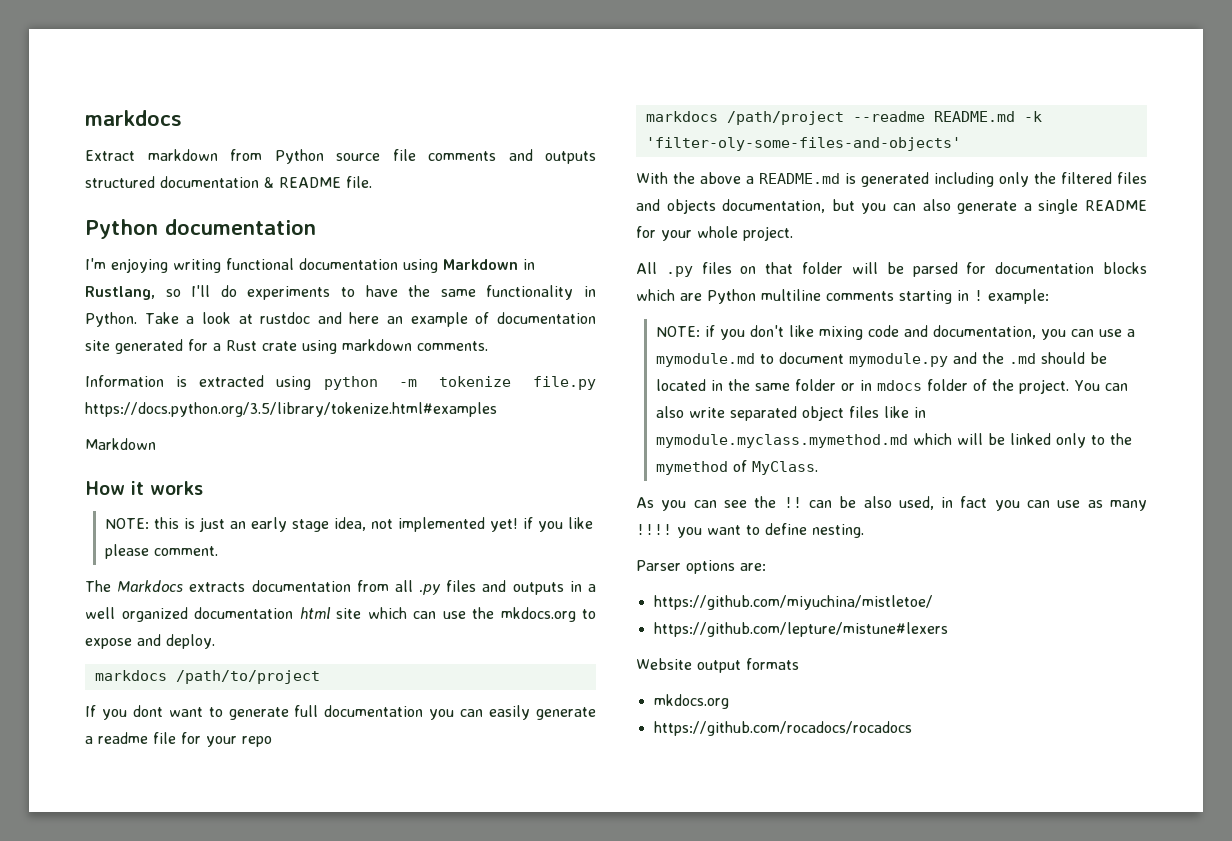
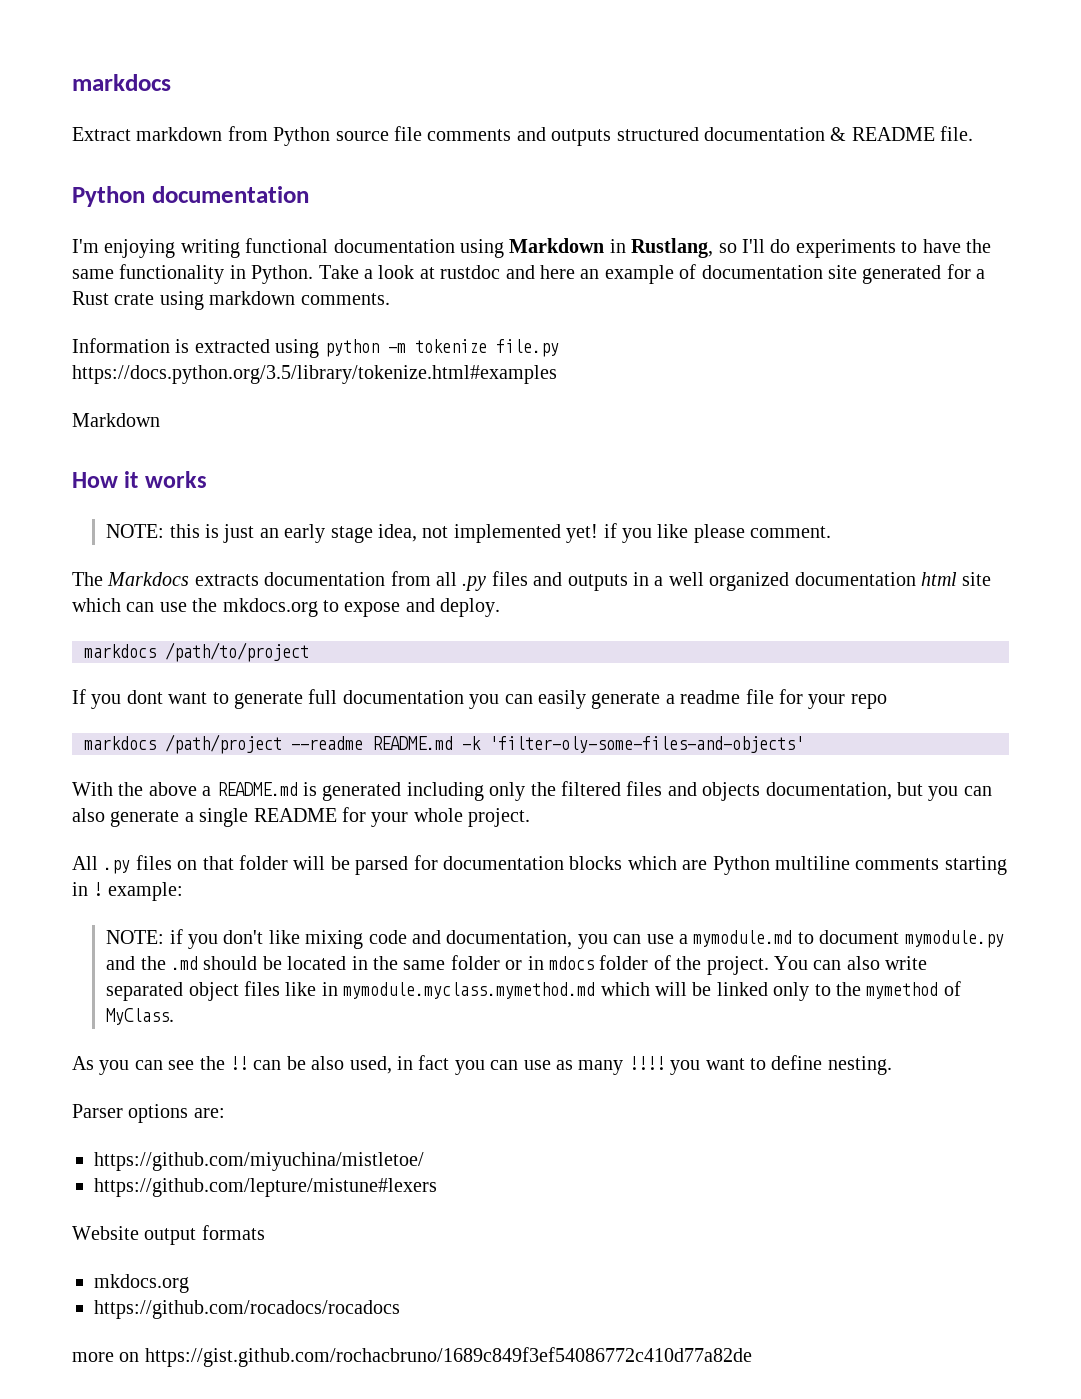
+ more on https://gist.github.com/rochacbruno/1689c849f3ef54086772c410d77a82de

